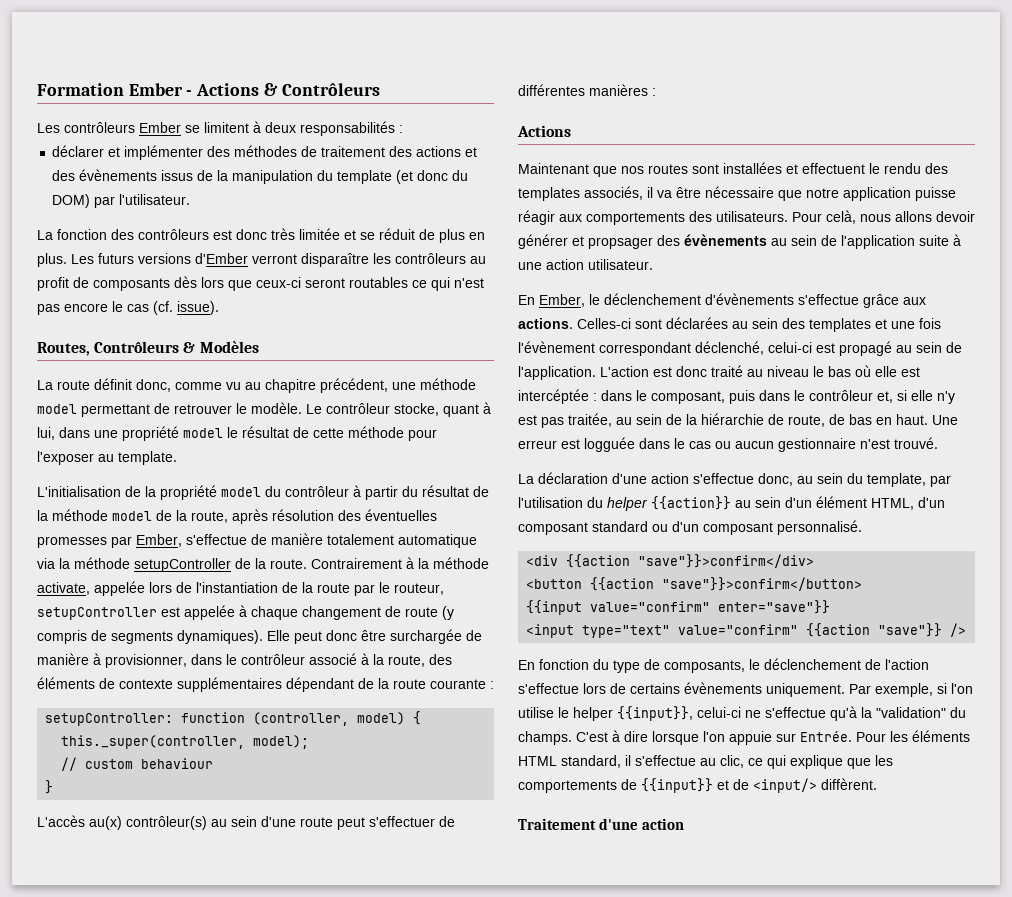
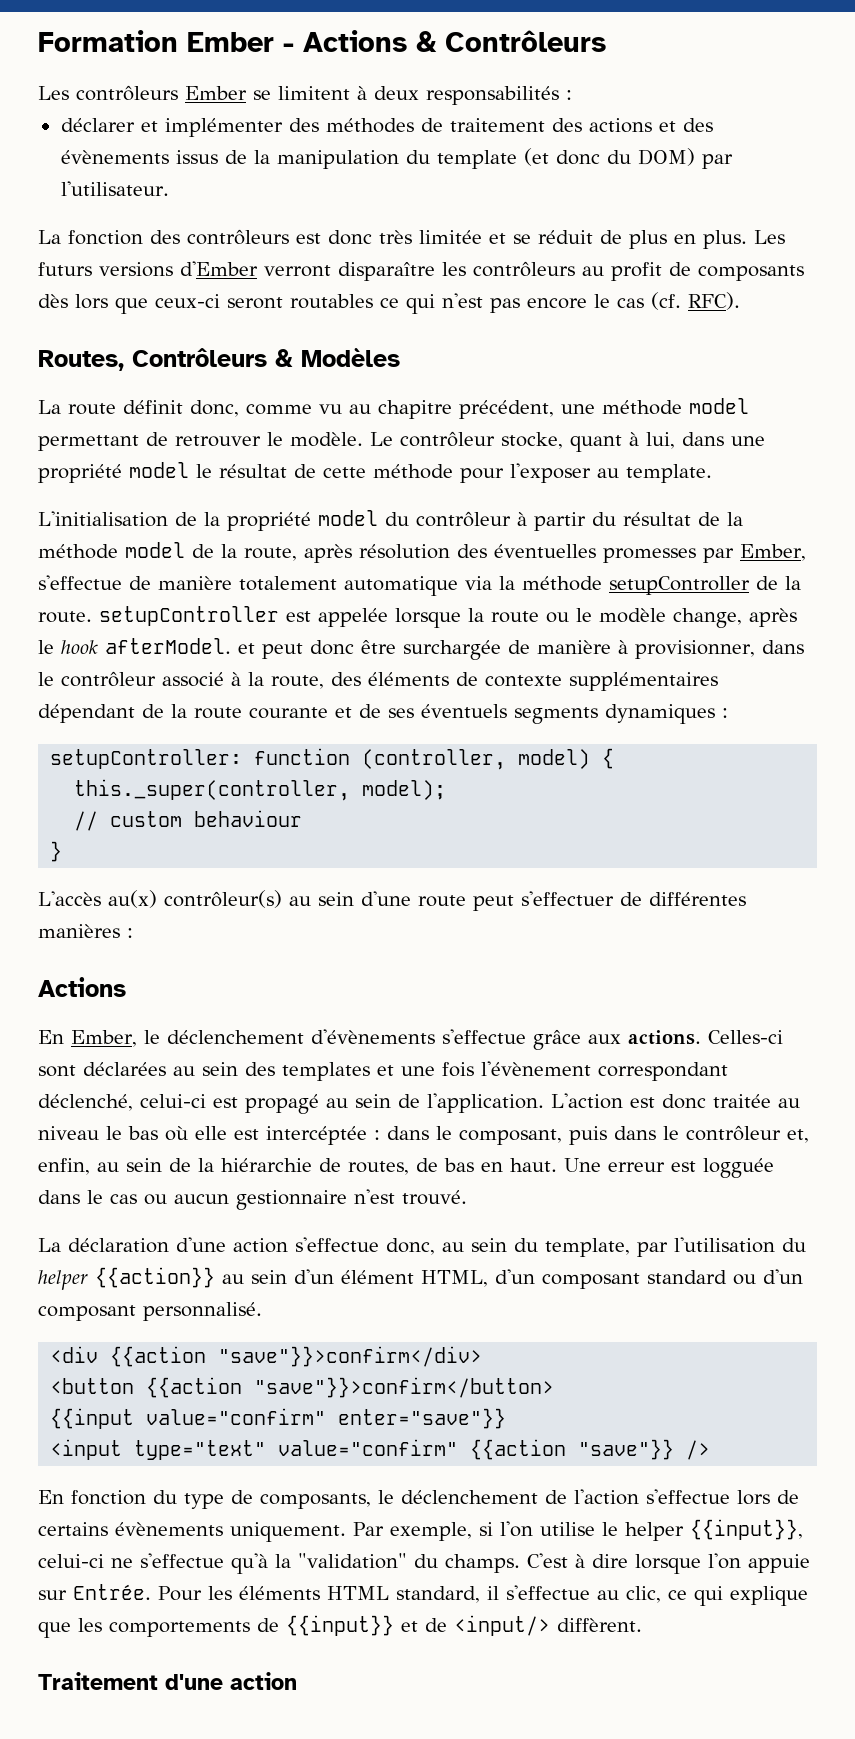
- Les futurs versions d'Ember verront disparaître les contrôleurs au profit de composants dès lors que ceux-ci seront routables ce qui n'est pas encore le cas (cf. issue).
+ Les futurs versions d'Ember verront disparaître les contrôleurs au profit de composants dès lors que ceux-ci seront routables ce qui n'est pas encore le cas (cf. RFC).
- L'initialisation de la propriété model du contrôleur à partir du résultat de la méthode model de la route, après résolution des éventuelles promesses par Ember, s'effectue de manière totalement automatique via la méthode setupController de la route. Contrairement à la méthode activate, appelée lors de l'instantiation de la route par le routeur, setupController est appelée à chaque changement de route (y compris de segments dynamiques). Elle peut donc être surchargée de manière à provisionner, dans le contrôleur associé à la route, des éléments de contexte supplémentaires dépendant de la route courante :
+ L'initialisation de la propriété model du contrôleur à partir du résultat de la méthode model de la route, après résolution des éventuelles promesses par Ember, s'effectue de manière totalement automatique via la méthode setupController de la route. setupController est appelée lorsque la route ou le modèle change, après le hook afterModel. et peut donc être surchargée de manière à provisionner, dans le contrôleur associé à la route, des éléments de contexte supplémentaires dépendant de la route courante et de ses éventuels segments dynamiques :
- Maintenant que nos routes sont installées et effectuent le rendu des templates associés, il va être nécessaire que notre application puisse réagir aux comportements des utilisateurs. Pour celà, nous allons devoir générer et propsager des évènements au sein de l'application suite à une action utilisateur.
- L'action est donc traité au niveau le bas où elle est intercéptée : dans le composant, puis dans le contrôleur et, si elle n'y est pas traitée, au sein de la hiérarchie de route, de bas en haut.
+ L'action est donc traitée au niveau le bas où elle est intercéptée : dans le composant, puis dans le contrôleur et, enfin, au sein de la hiérarchie de routes, de bas en haut.

